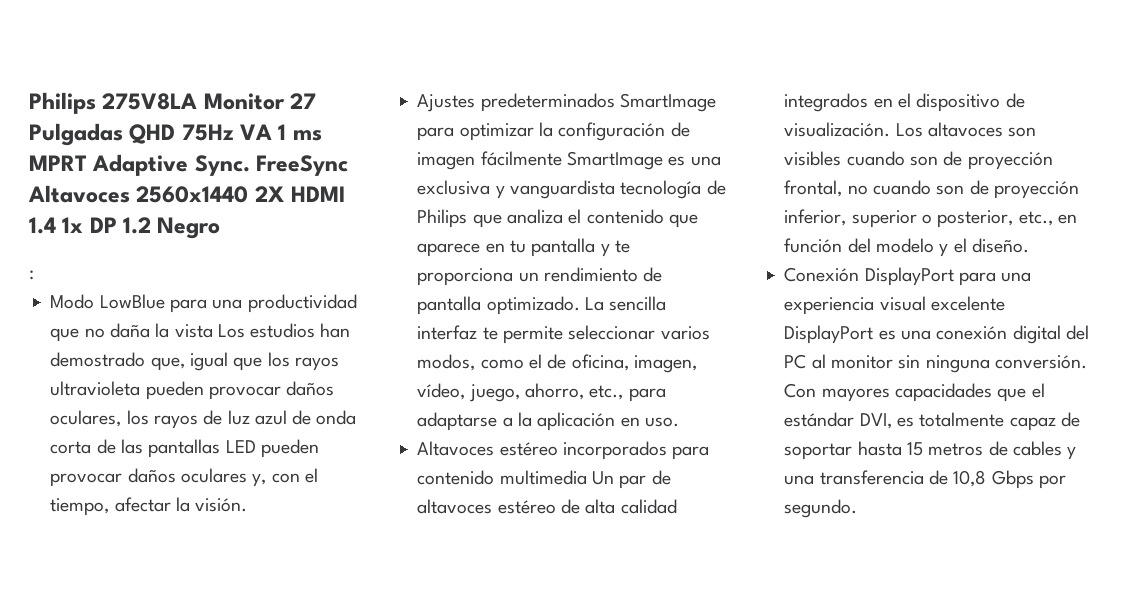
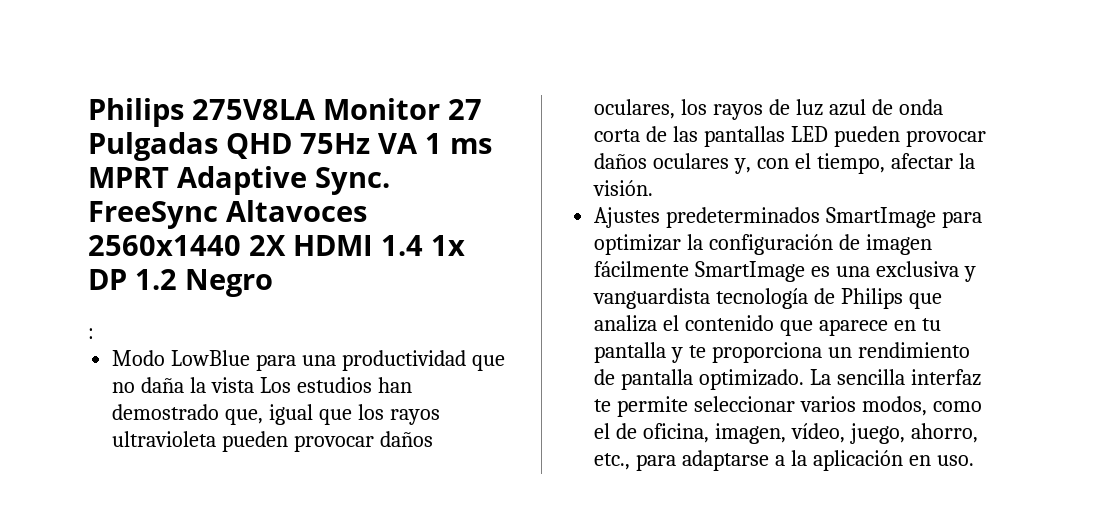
- Altavoces estéreo incorporados para contenido multimedia Un par de altavoces estéreo de alta calidad integrados en el dispositivo de visualización. Los altavoces son visibles cuando son de proyección frontal, no cuando son de proyección inferior, superior o posterior, etc., en función del modelo y el diseño.
- Conexión DisplayPort para una experiencia visual excelente DisplayPort es una conexión digital del PC al monitor sin ninguna conversión. Con mayores capacidades que el estándar DVI, es totalmente capaz de soportar hasta 15 metros de cables y una transferencia de 10,8 Gbps por segundo.

